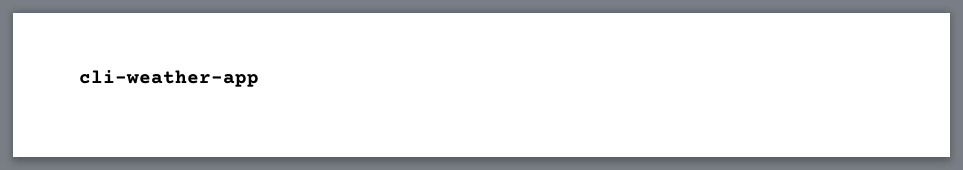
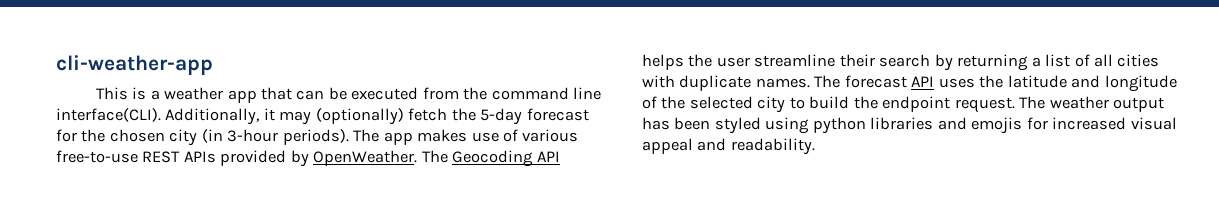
+ This is a weather app that can be executed from the command line interface(CLI). Additionally, it may (optionally) fetch the 5-day forecast for the chosen city (in 3-hour periods). The app makes use of various free-to-use REST APIs provided by OpenWeather. The Geocoding API helps the user streamline their search by returning a list of all cities with duplicate names. The forecast API uses the latitude and longitude of the selected city to build the endpoint request. The weather output has been styled using python libraries and emojis for increased visual appeal and readability.

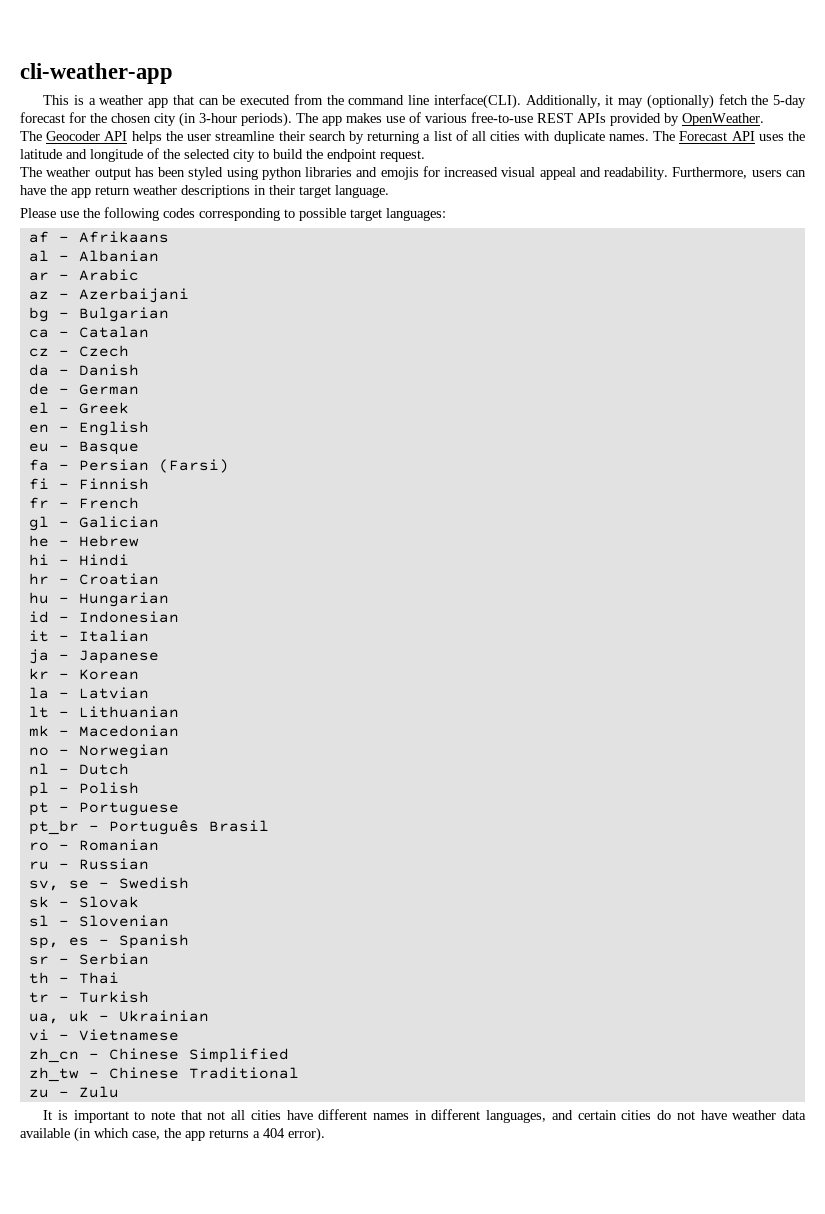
- The app makes use of various free-to-use REST APIs provided by OpenWeather. The Geocoding API helps the user streamline their search by returning a list of all cities with duplicate names.
+ The app makes use of various free-to-use REST APIs provided by OpenWeather.
+ The Geocoder API helps the user streamline their search by returning a list of all cities with duplicate names.
- The forecast API uses the latitude and longitude of the selected city to build the endpoint request. The weather output has been styled using python libraries and emojis for increased visual appeal and readability.
+ The Forecast API uses the latitude and longitude of the selected city to build the endpoint request.
+ The weather output has been styled using python libraries and emojis for increased visual appeal and readability.
+ Furthermore, users can have the app return weather descriptions in their target language.
+ Please use the following codes corresponding to possible target languages:
+ af - Afrikaans
+ al - Albanian
+ ar - Arabic
+ az - Azerbaijani
+ bg - Bulgarian
+ ca - Catalan
+ cz - Czech
+ da - Danish
+ de - German
+ el - Greek
+ en - English
+ eu - Basque
+ fa - Persian (Farsi)
+ fi - Finnish
+ fr - French
+ gl - Galician
+ he - Hebrew
+ hi - Hindi
+ hr - Croatian
+ hu - Hungarian
+ id - Indonesian
+ it - Italian
+ ja - Japanese
+ kr - Korean
+ la - Latvian
+ lt - Lithuanian
+ mk - Macedonian
+ no - Norwegian
+ nl - Dutch
+ pl - Polish
+ pt - Portuguese
+ pt_br - Português Brasil
+ ro - Romanian
+ ru - Russian
+ sv, se - Swedish
+ sk - Slovak
+ sl - Slovenian
+ sp, es - Spanish
+ sr - Serbian
+ th - Thai
+ tr - Turkish
+ ua, uk - Ukrainian
+ vi - Vietnamese
+ zh_cn - Chinese Simplified
+ zh_tw - Chinese Traditional
+ zu - Zulu
+ It is important to note that not all cities have different names in different languages, and certain cities do not have weather data available (in which case, the app returns a 404 error).

